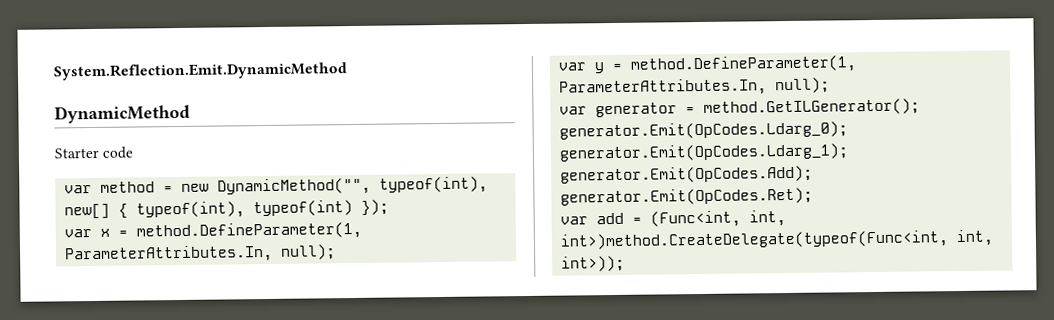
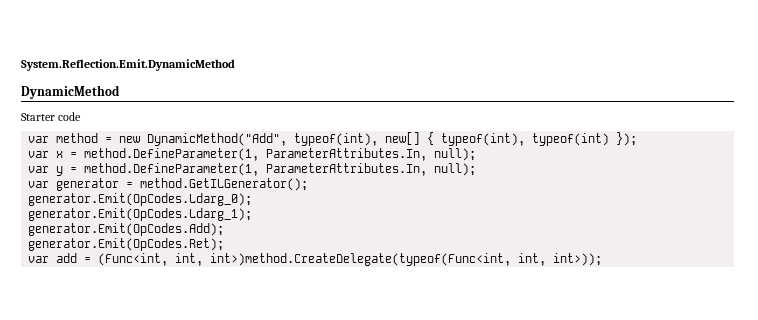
- var method = new DynamicMethod("", typeof(int), new[] { typeof(int), typeof(int) });
+ var method = new DynamicMethod("Add", typeof(int), new[] { typeof(int), typeof(int) });

